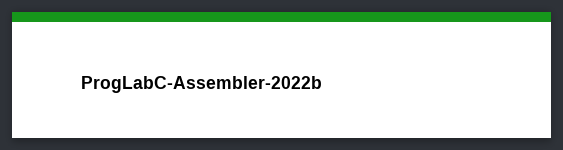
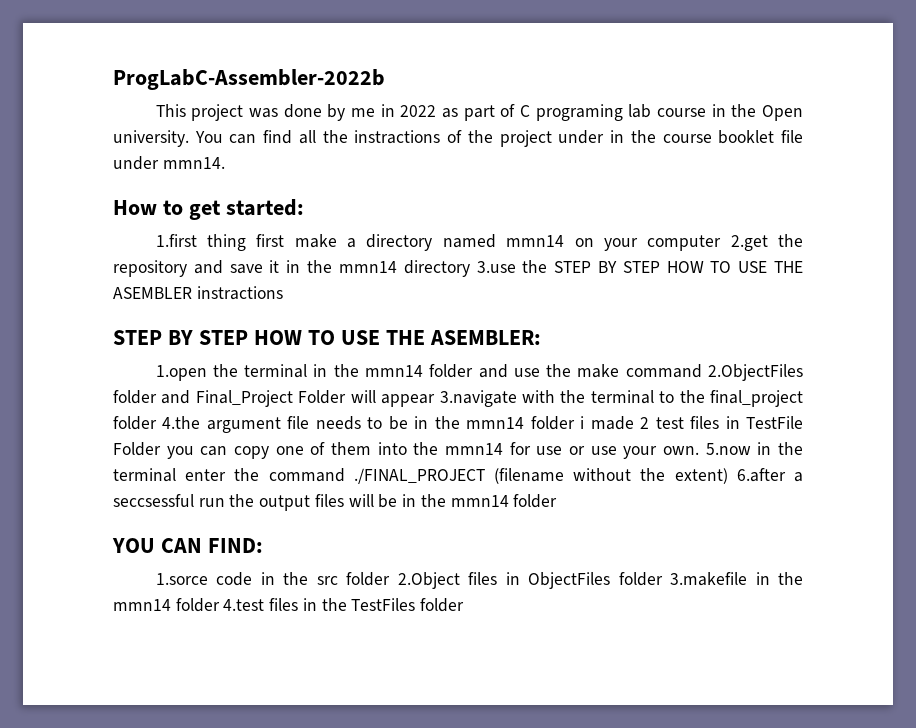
+ This project was done by me in 2022 as part of C programing lab course in the Open university. You can find all the instractions of the project under in the course booklet file under mmn14.
+ How to get started:
+ 1.first thing first make a directory named mmn14 on your computer 2.get the repository and save it in the mmn14 directory 3.use the STEP BY STEP HOW TO USE THE ASEMBLER instractions
+ STEP BY STEP HOW TO USE THE ASEMBLER:
+ 1.open the terminal in the mmn14 folder and use the make command 2.ObjectFiles folder and Final_Project Folder will appear 3.navigate with the terminal to the final_project folder 4.the argument file needs to be in the mmn14 folder i made 2 test files in TestFile Folder you can copy one of them into the mmn14 for use or use your own. 5.now in the terminal enter the command ./FINAL_PROJECT (filename without the extent) 6.after a seccsessful run the output files will be in the mmn14 folder
+ YOU CAN FIND:
+ 1.sorce code in the src folder 2.Object files in ObjectFiles folder 3.makefile in the mmn14 folder 4.test files in the TestFiles folder

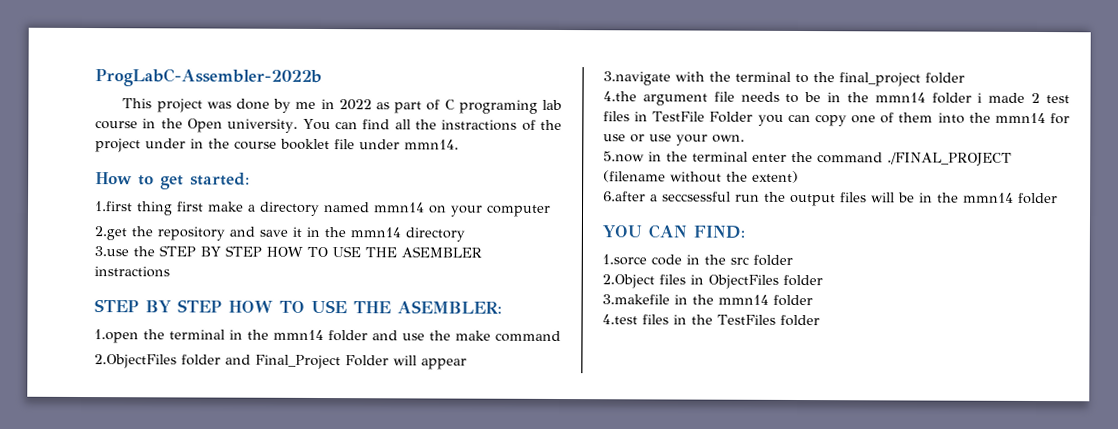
- 1.first thing first make a directory named mmn14 on your computer 2.get the repository and save it in the mmn14 directory 3.use the STEP BY STEP HOW TO USE THE ASEMBLER instractions
+ 1.first thing first make a directory named mmn14 on your computer
+ 2.get the repository and save it in the mmn14 directory
+ 3.use the STEP BY STEP HOW TO USE THE ASEMBLER instractions
- 1.open the terminal in the mmn14 folder and use the make command 2.ObjectFiles folder and Final_Project Folder will appear 3.navigate with the terminal to the final_project folder 4.the argument file needs to be in the mmn14 folder i made 2 test files in TestFile Folder you can copy one of them into the mmn14 for use or use your own. 5.now in the terminal enter the command ./FINAL_PROJECT (filename without the extent) 6.after a seccsessful run the output files will be in the mmn14 folder
+ 1.open the terminal in the mmn14 folder and use the make command
+ 2.ObjectFiles folder and Final_Project Folder will appear
+ 3.navigate with the terminal to the final_project folder
+ 4.the argument file needs to be in the mmn14 folder i made 2 test files in TestFile Folder you can copy one of them into the mmn14 for use or use your own.
+ 5.now in the terminal enter the command ./FINAL_PROJECT (filename without the extent)
+ 6.after a seccsessful run the output files will be in the mmn14 folder
- 1.sorce code in the src folder 2.Object files in ObjectFiles folder 3.makefile in the mmn14 folder 4.test files in the TestFiles folder
+ 1.sorce code in the src folder
+ 2.Object files in ObjectFiles folder
+ 3.makefile in the mmn14 folder
+ 4.test files in the TestFiles folder

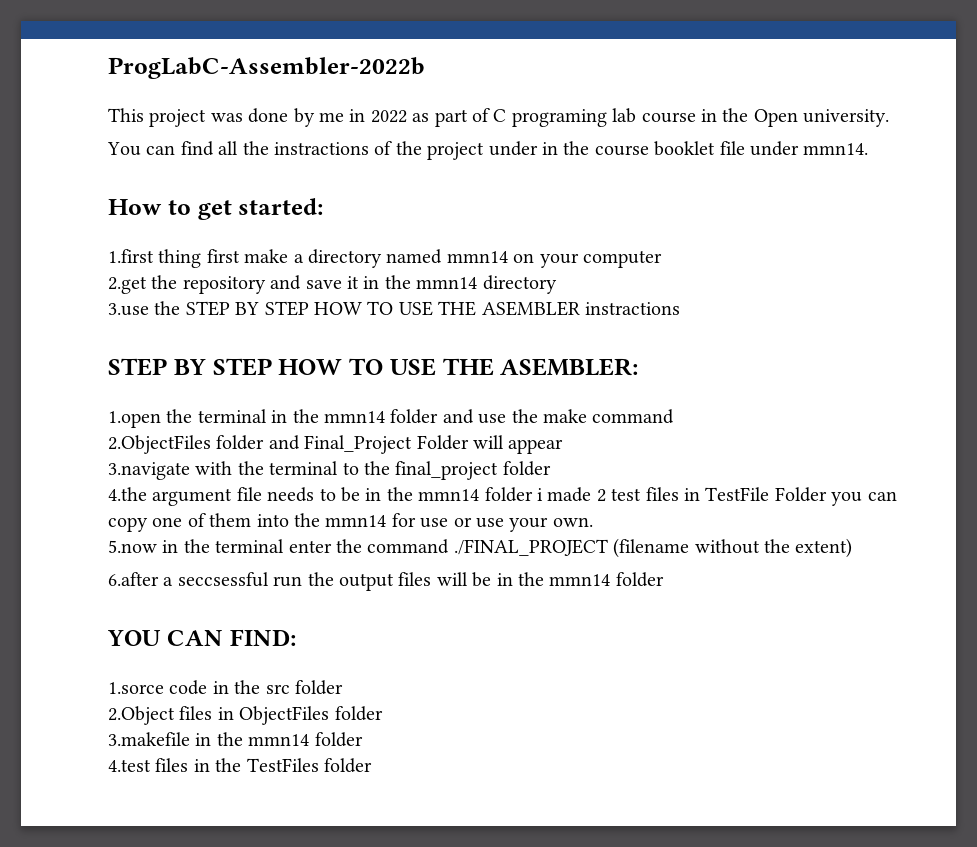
- This project was done by me in 2022 as part of C programing lab course in the Open university. You can find all the instractions of the project under in the course booklet file under mmn14.
+ This project was done by me in 2022 as part of C programing lab course in the Open university.
+ You can find all the instractions of the project under in the course booklet file under mmn14.

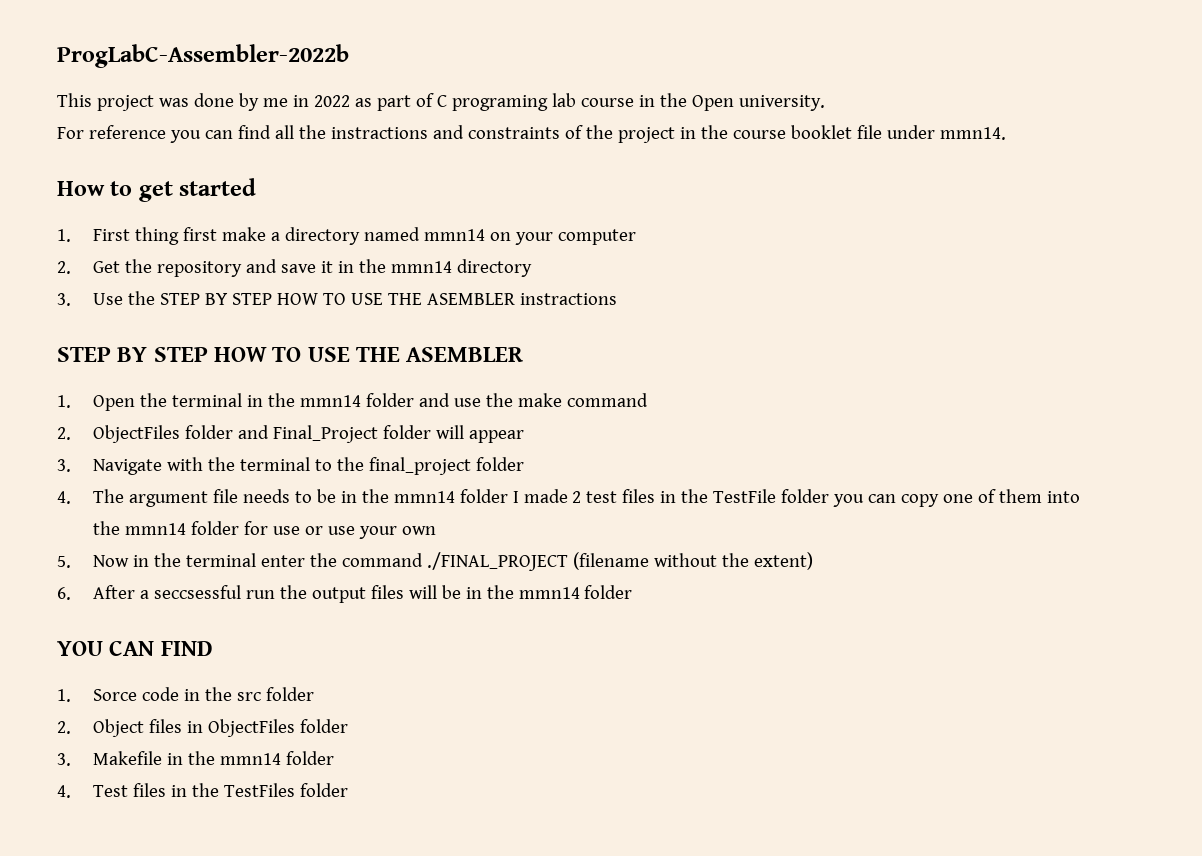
- You can find all the instractions of the project under in the course booklet file under mmn14.
+ For reference you can find all the instractions and constraints of the project in the course booklet file under mmn14.
- How to get started:
- 1.first thing first make a directory named mmn14 on your computer
+ How to get started
+ 1. First thing first make a directory named mmn14 on your computer
- 2.get the repository and save it in the mmn14 directory
+ 2. Get the repository and save it in the mmn14 directory
- 3.use the STEP BY STEP HOW TO USE THE ASEMBLER instractions
- STEP BY STEP HOW TO USE THE ASEMBLER:
- 1.open the terminal in the mmn14 folder and use the make command
+ 3. Use the STEP BY STEP HOW TO USE THE ASEMBLER instractions
+ STEP BY STEP HOW TO USE THE ASEMBLER
+ 1. Open the terminal in the mmn14 folder and use the make command
- 2.ObjectFiles folder and Final_Project Folder will appear
+ 2. ObjectFiles folder and Final_Project folder will appear
- 3.navigate with the terminal to the final_project folder
+ 3. Navigate with the terminal to the final_project folder
- 4.the argument file needs to be in the mmn14 folder i made 2 test files in TestFile Folder you can copy one of them into the mmn14 for use or use your own.
- 5.now in the terminal enter the command ./FINAL_PROJECT (filename without the extent)
+ 4. The argument file needs to be in the mmn14 folder I made 2 test files in the TestFile folder you can copy one of them into the mmn14 folder for use or use your own
+ 5. Now in the terminal enter the command ./FINAL_PROJECT (filename without the extent)
- 6.after a seccsessful run the output files will be in the mmn14 folder
+ 6. After a seccsessful run the output files will be in the mmn14 folder
- YOU CAN FIND:
- 1.sorce code in the src folder
+ YOU CAN FIND
+ 1. Sorce code in the src folder
- 2.Object files in ObjectFiles folder
+ 2. Object files in ObjectFiles folder
- 3.makefile in the mmn14 folder
- 4.test files in the TestFiles folder
+ 3. Makefile in the mmn14 folder
+ 4. Test files in the TestFiles folder

